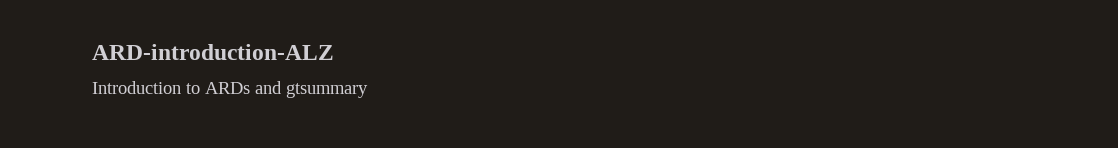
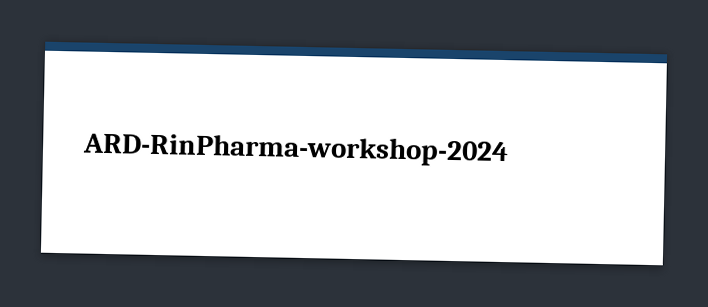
- ARD-introduction-ALZ
- Introduction to ARDs and gtsummary
+ ARD-RinPharma-workshop-2024

